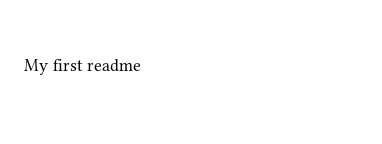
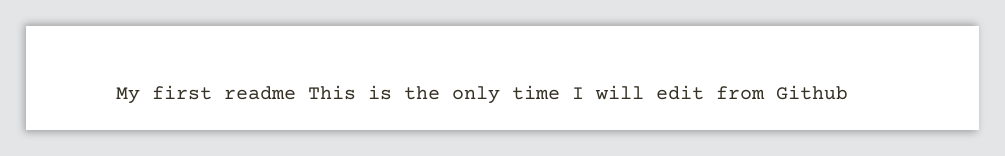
- My first readme
+ My first readme This is the only time I will edit from Github

